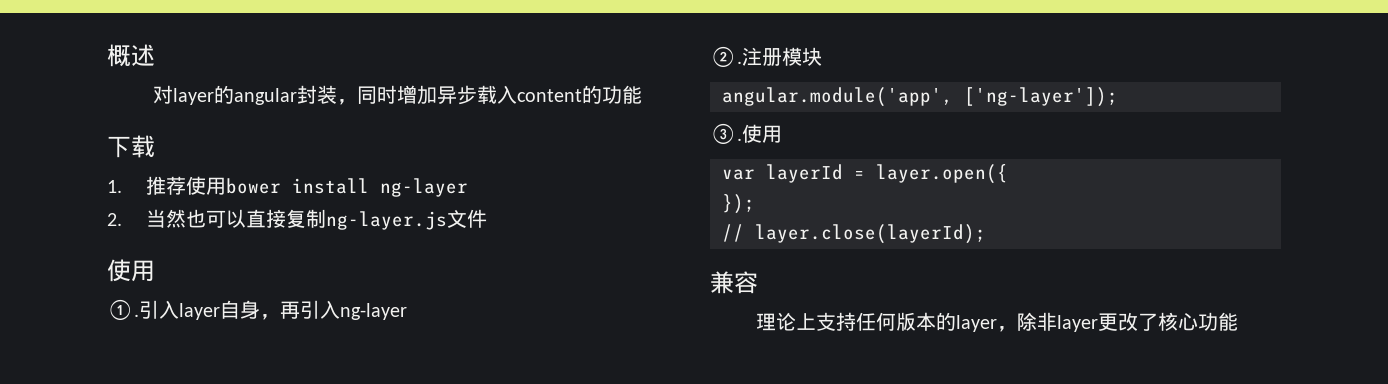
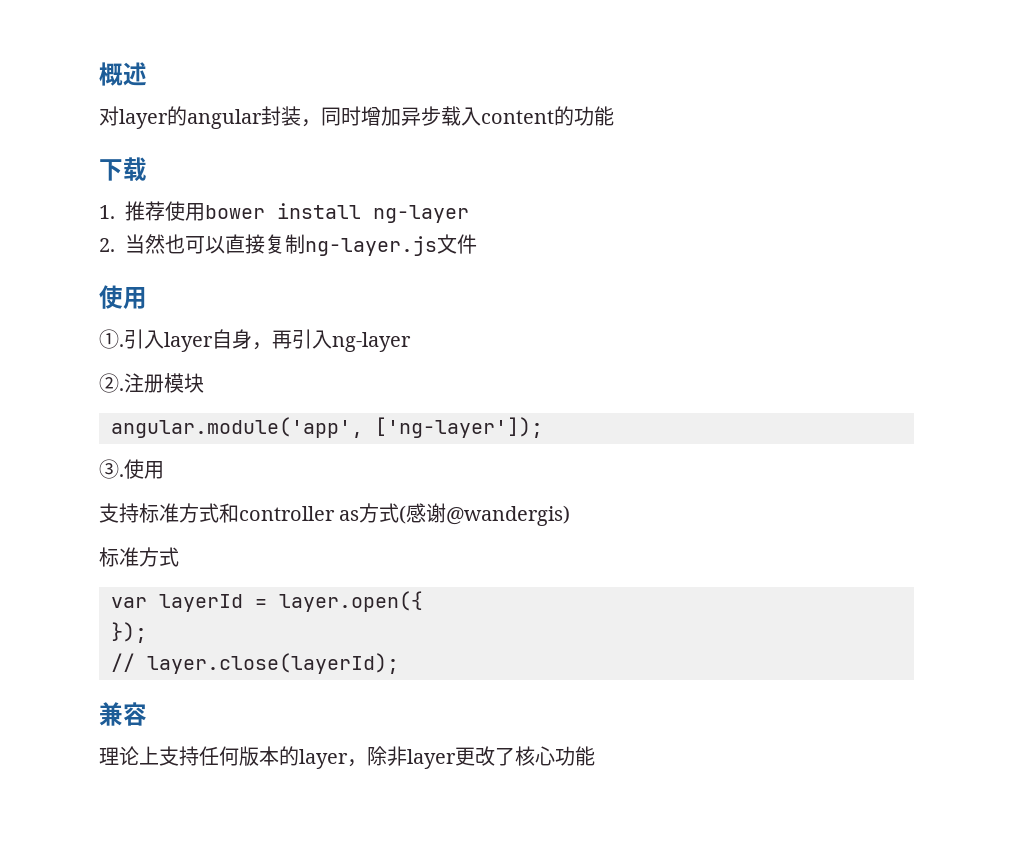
+ 支持标准方式和controller as方式(感谢@wandergis)
+ 标准方式

